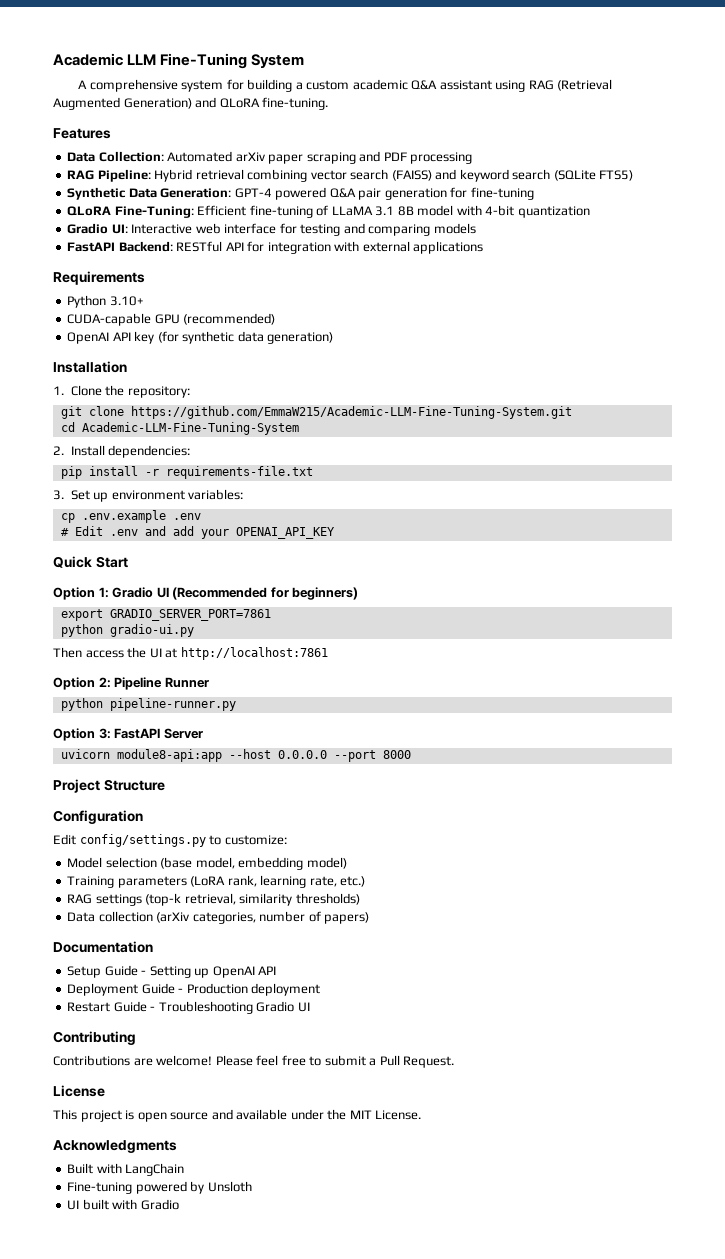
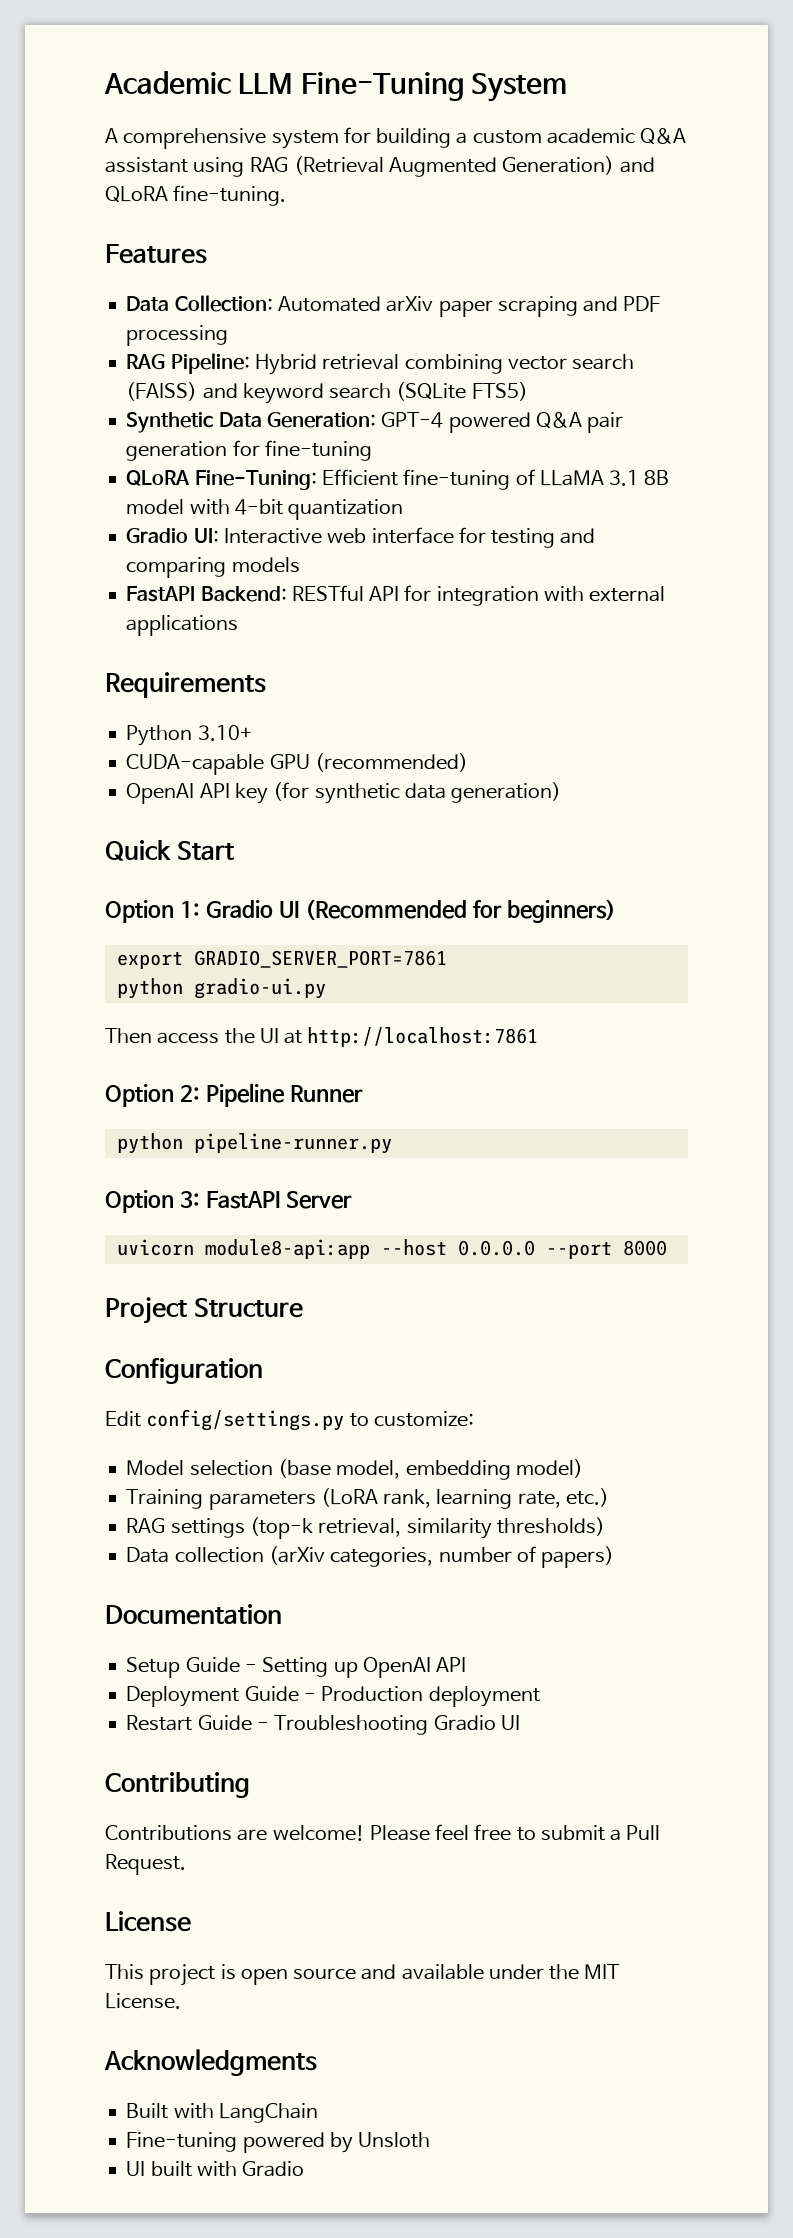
- Installation
- 1. Clone the repository:
- git clone https://github.com/EmmaW215/Academic-LLM-Fine-Tuning-System.git
- cd Academic-LLM-Fine-Tuning-System
- 2. Install dependencies:
- pip install -r requirements-file.txt
- 3. Set up environment variables:
- cp .env.example .env
- # Edit .env and add your OPENAI_API_KEY

